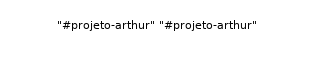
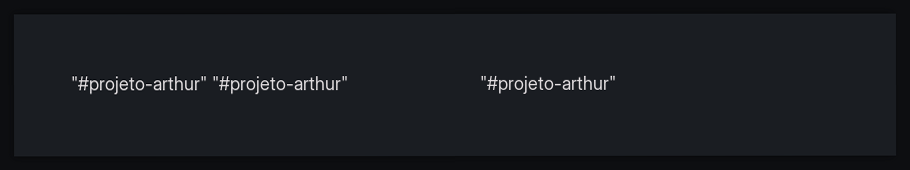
- "#projeto-arthur" "#projeto-arthur"
+ "#projeto-arthur" "#projeto-arthur" "#projeto-arthur"

